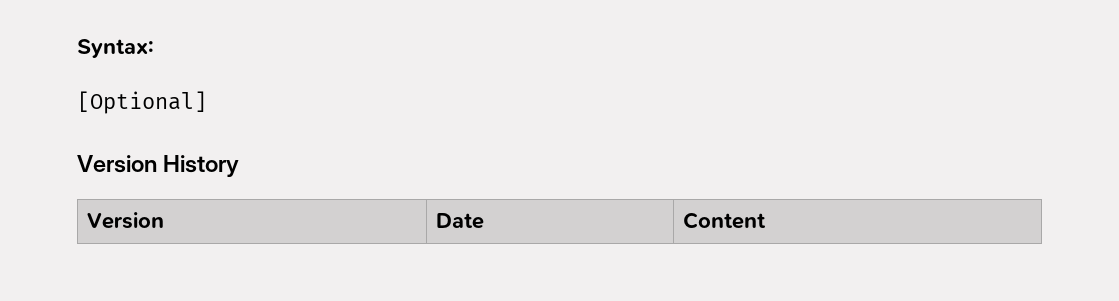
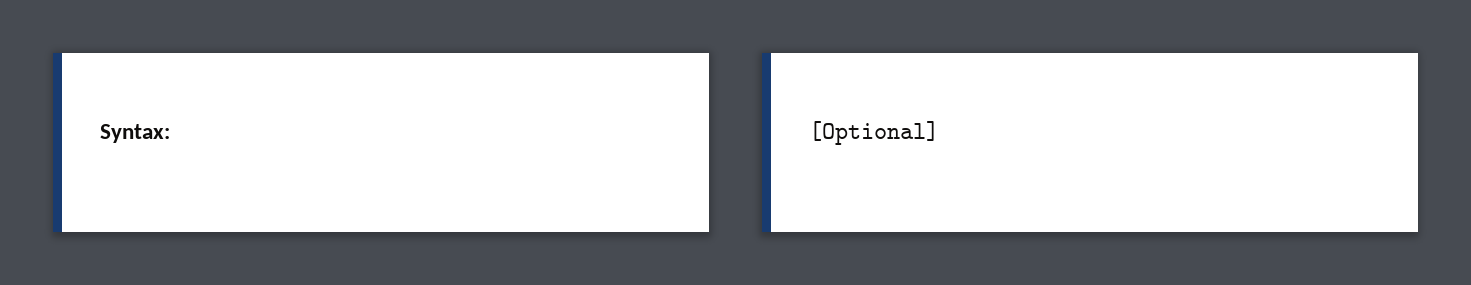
- Version History
- Version | Date | Content

